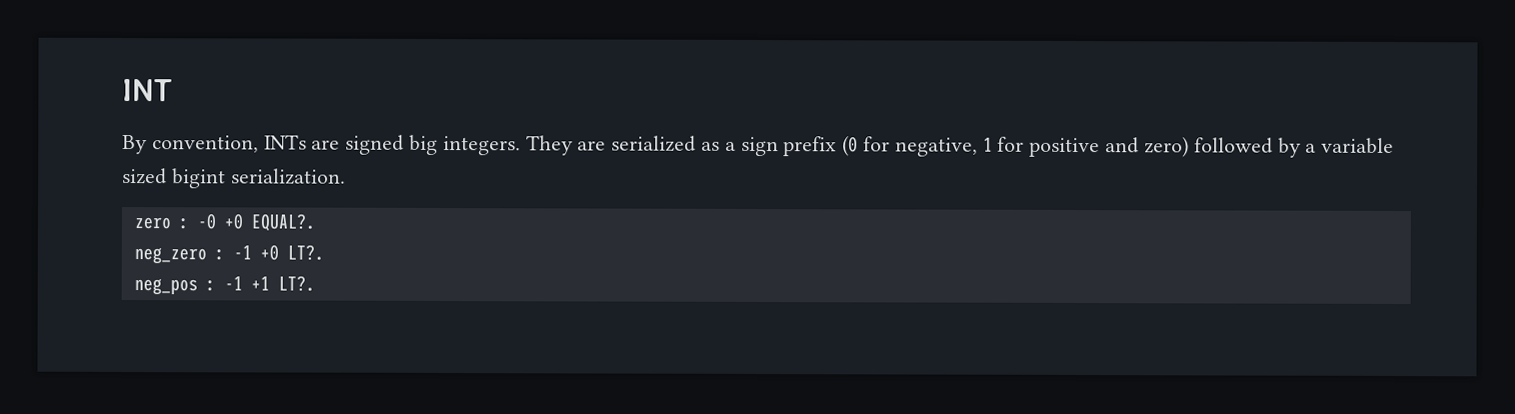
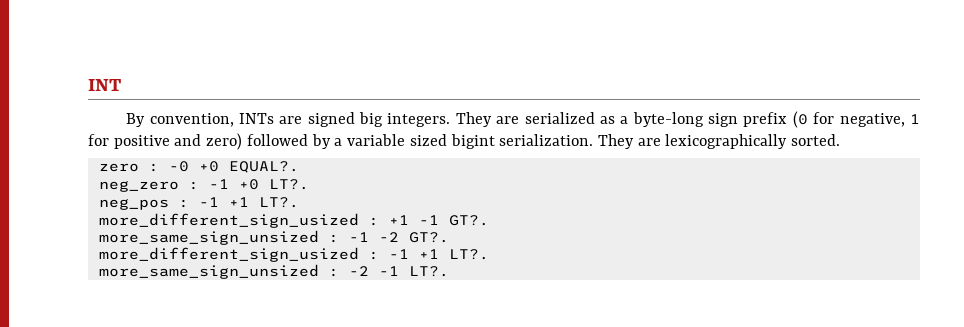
- They are serialized as a sign prefix (0 for negative, 1 for positive and zero) followed by a variable sized bigint serialization.
+ They are serialized as a byte-long sign prefix (0 for negative, 1 for positive and zero) followed by a variable sized bigint serialization. They are lexicographically sorted.
+ more_different_sign_usized : +1 -1 GT?.
+ more_same_sign_unsized : -1 -2 GT?.
+ more_different_sign_usized : -1 +1 LT?.
+ more_same_sign_unsized : -2 -1 LT?.

